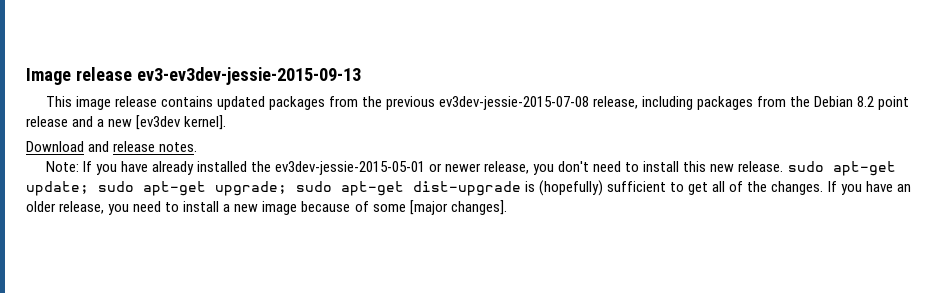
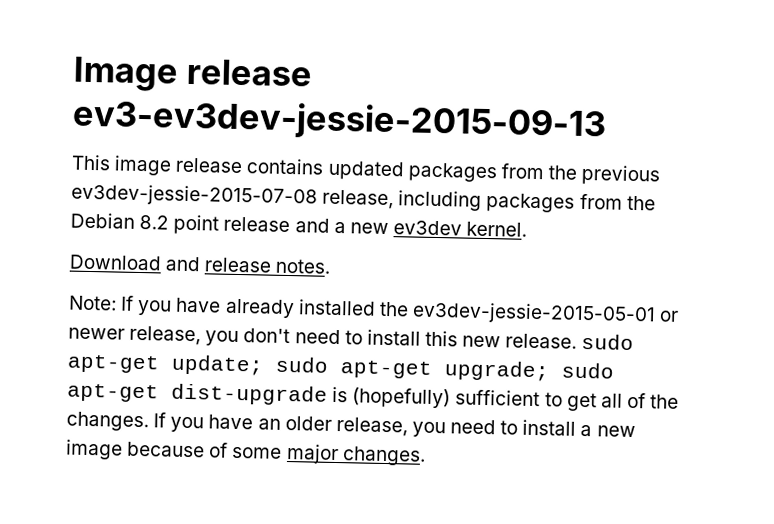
- This image release contains updated packages from the previous ev3dev-jessie-2015-07-08 release, including packages from the Debian 8.2 point release and a new [ev3dev kernel].
+ This image release contains updated packages from the previous ev3dev-jessie-2015-07-08 release, including packages from the Debian 8.2 point release and a new ev3dev kernel.
- If you have an older release, you need to install a new image because of some [major changes].
+ If you have an older release, you need to install a new image because of some major changes.

